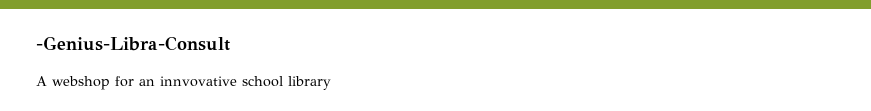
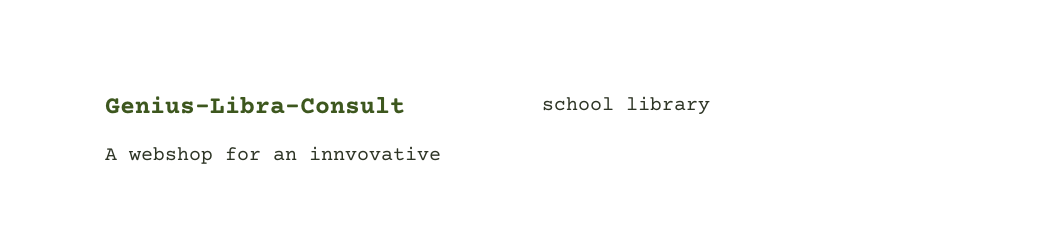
- -Genius-Libra-Consult
+ Genius-Libra-Consult

